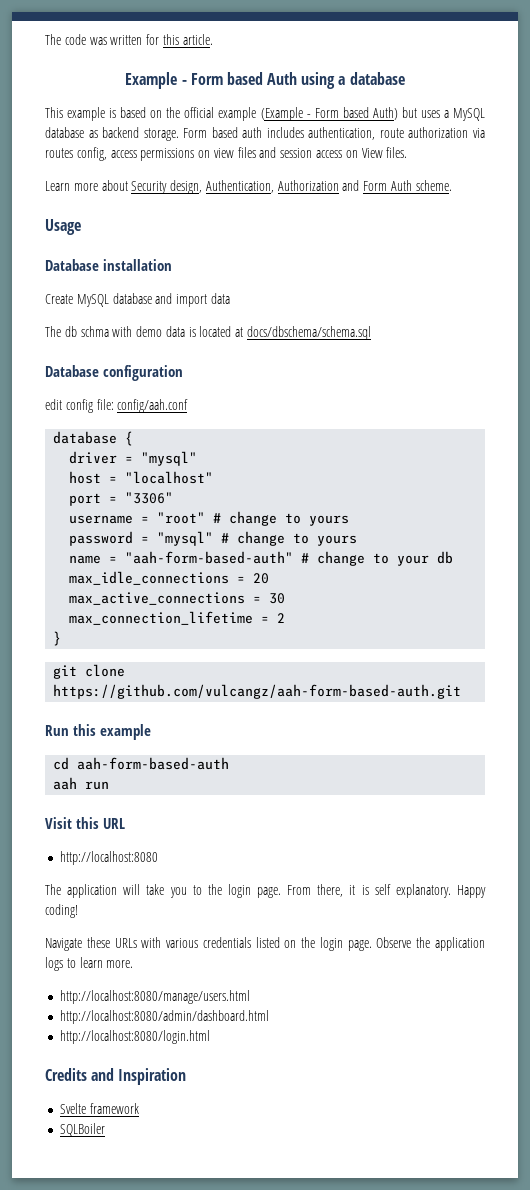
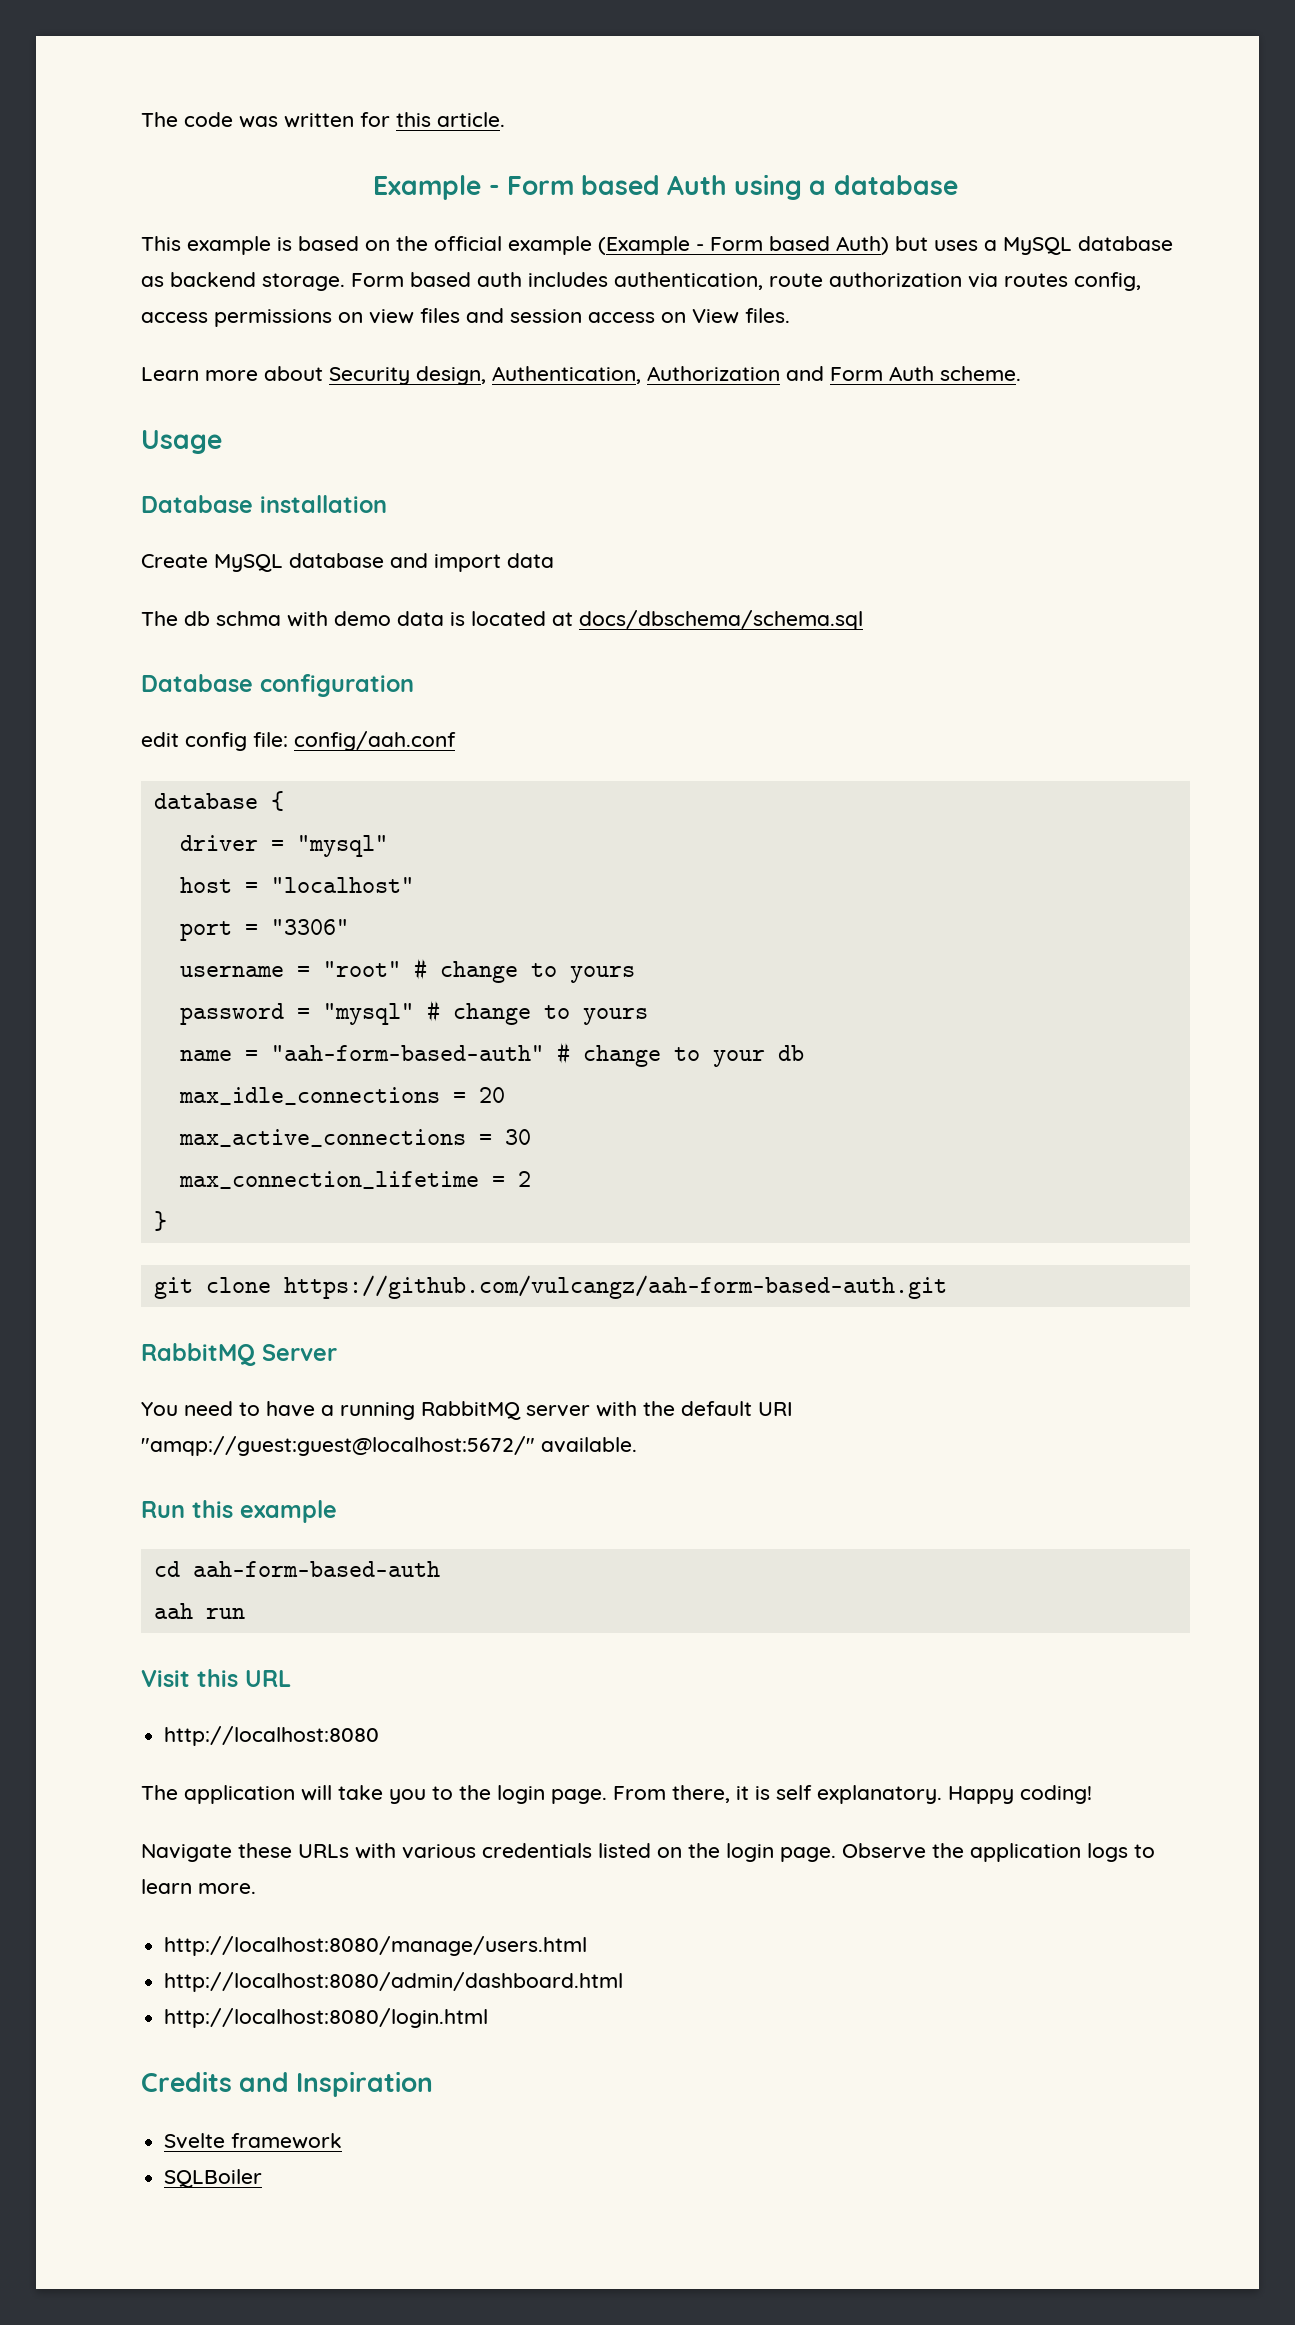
+ RabbitMQ Server
+ You need to have a running RabbitMQ server with the default URI "amqp://guest:guest@localhost:5672/" available.

